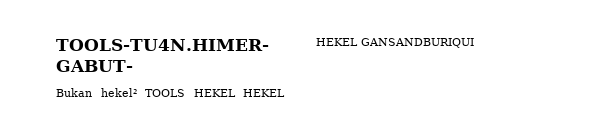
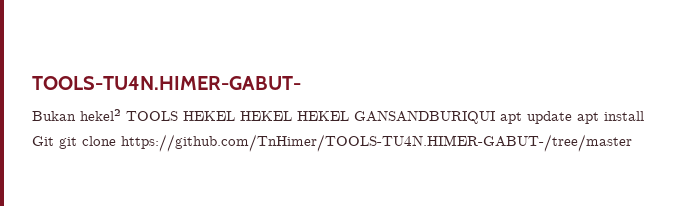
- Bukan hekel² TOOLS HEKEL HEKEL HEKEL GANSANDBURIQUI
+ Bukan hekel² TOOLS HEKEL HEKEL HEKEL GANSANDBURIQUI apt update apt install Git git clone https://github.com/TnHimer/TOOLS-TU4N.HIMER-GABUT-/tree/master

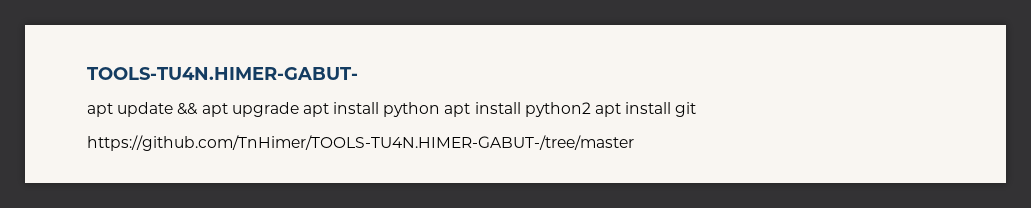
- Bukan hekel² TOOLS HEKEL HEKEL HEKEL GANSANDBURIQUI apt update apt install Git git clone https://github.com/TnHimer/TOOLS-TU4N.HIMER-GABUT-/tree/master
+ apt update && apt upgrade apt install python apt install python2 apt install git
+ https://github.com/TnHimer/TOOLS-TU4N.HIMER-GABUT-/tree/master

